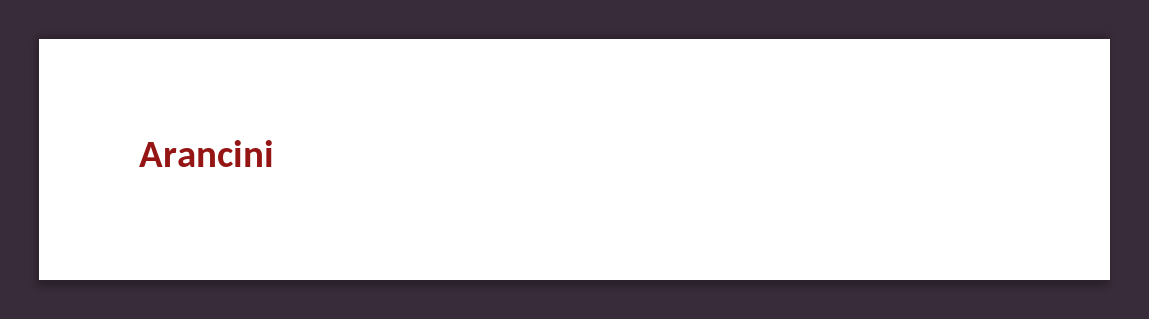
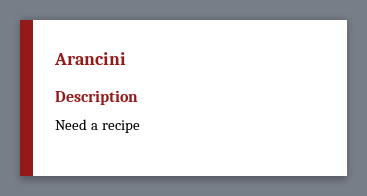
+ Description
+ Need a recipe

